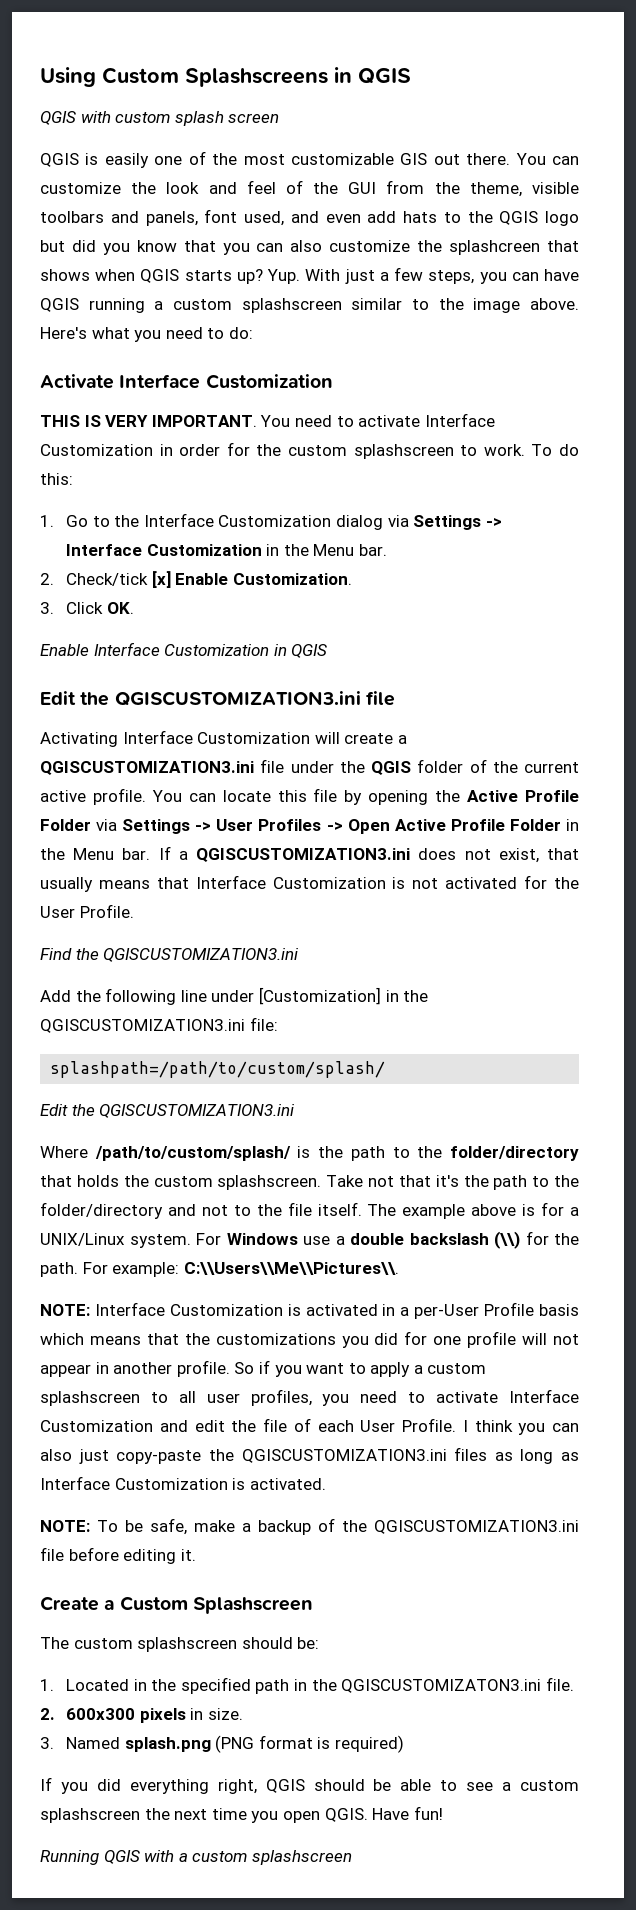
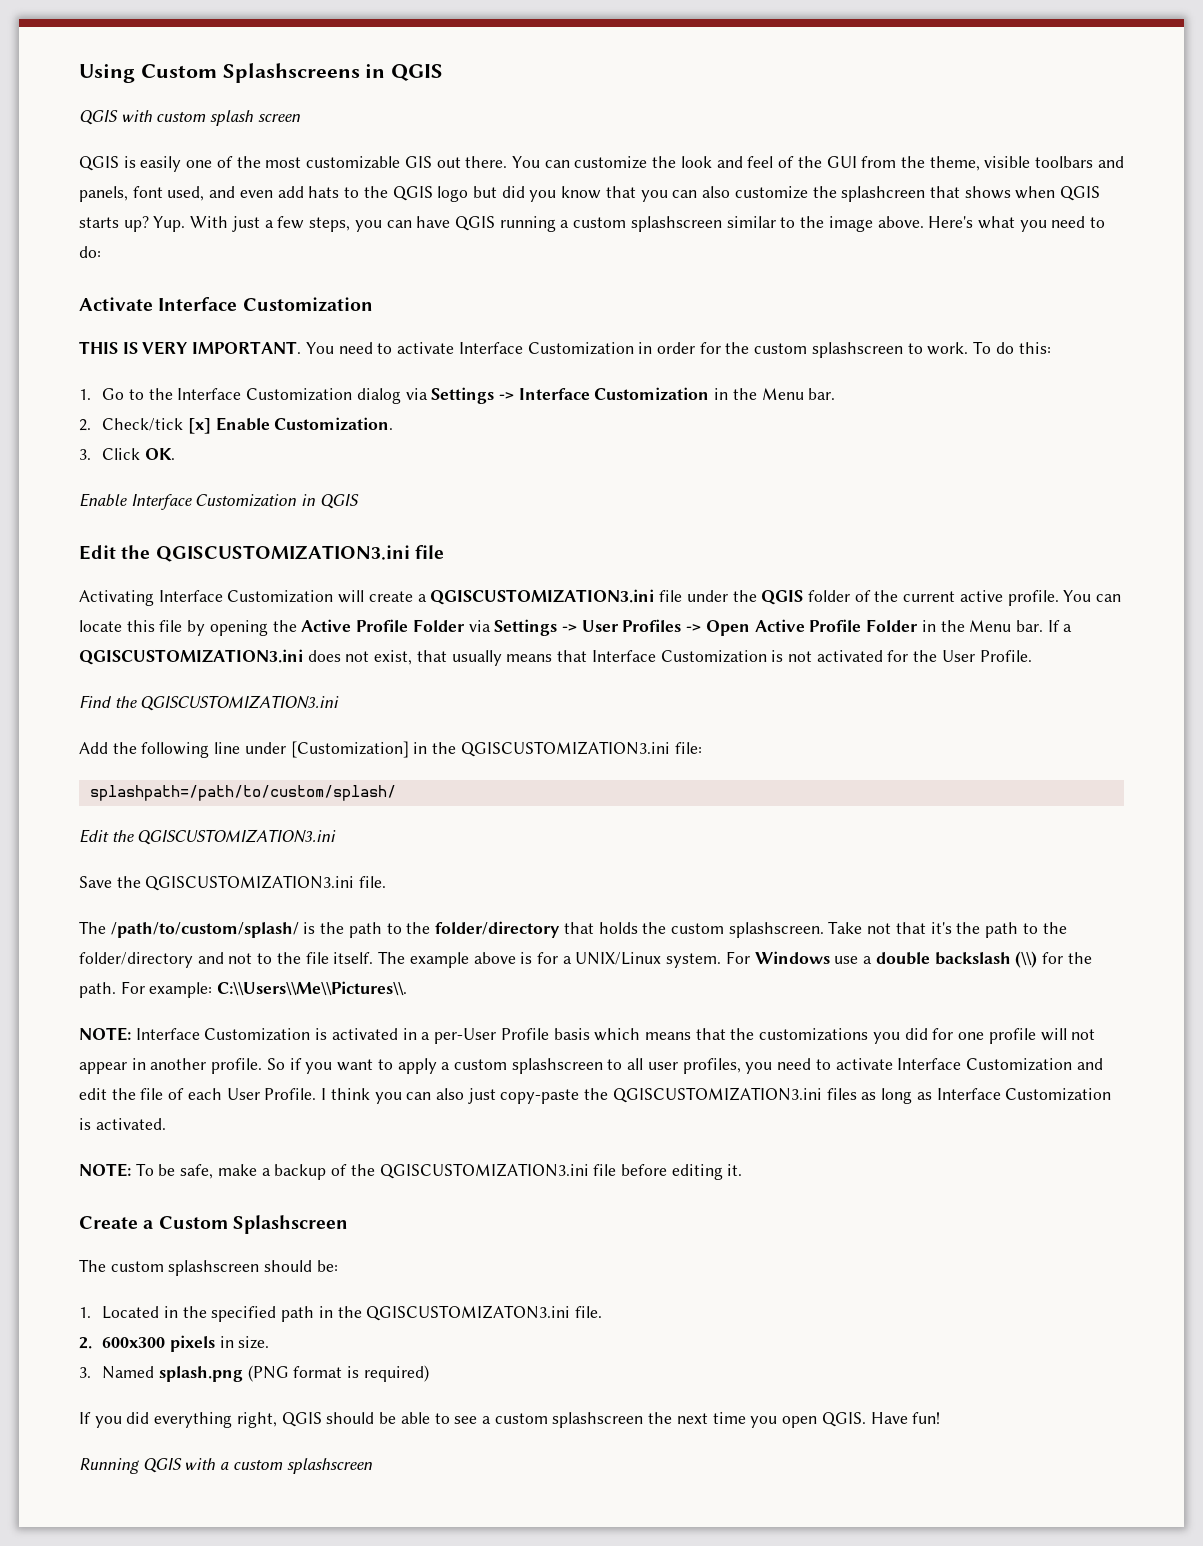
- Where /path/to/custom/splash/ is the path to the folder/directory that holds the custom splashscreen.
+ Save the QGISCUSTOMIZATION3.ini file.
+ The /path/to/custom/splash/ is the path to the folder/directory that holds the custom splashscreen.

